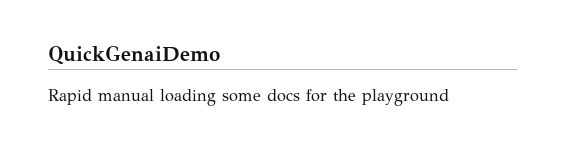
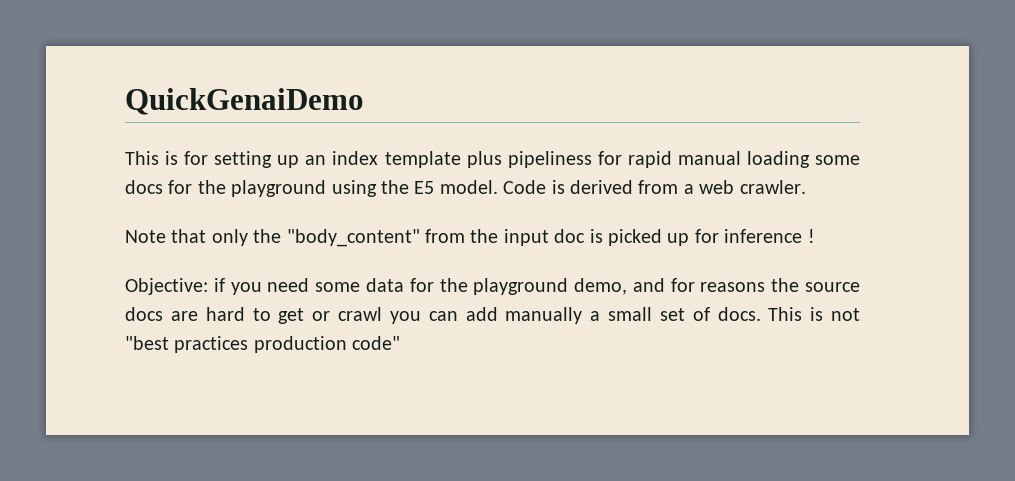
- Rapid manual loading some docs for the playground
+ This is for setting up an index template plus pipeliness for rapid manual loading some docs for the playground using the E5 model. Code is derived from a web crawler.
+ Note that only the "body_content" from the input doc is picked up for inference !
+ Objective: if you need some data for the playground demo, and for reasons the source docs are hard to get or crawl you can add manually a small set of docs. This is not "best practices production code"

